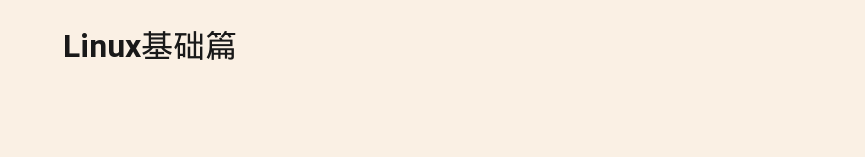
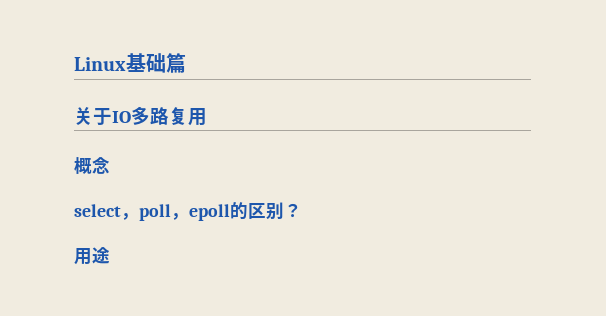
+ 关于IO多路复用
+ 概念
+ select，poll，epoll的区别？
+ 用途

